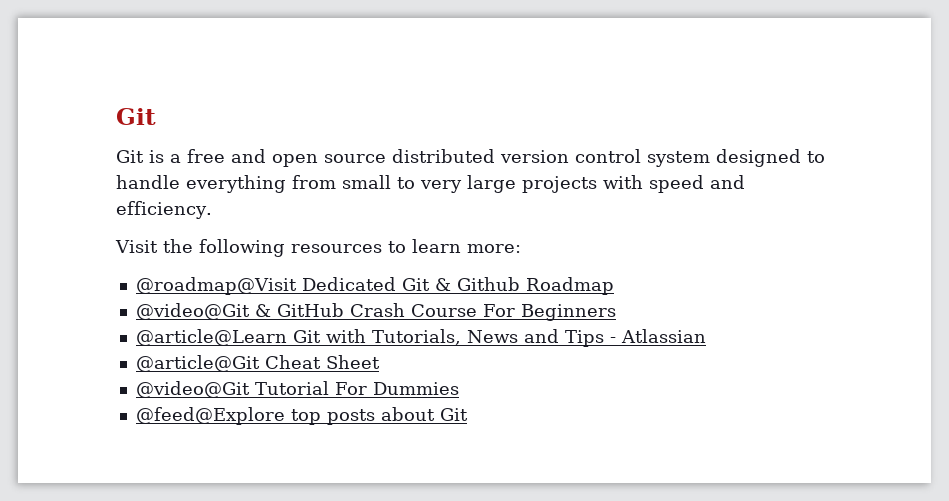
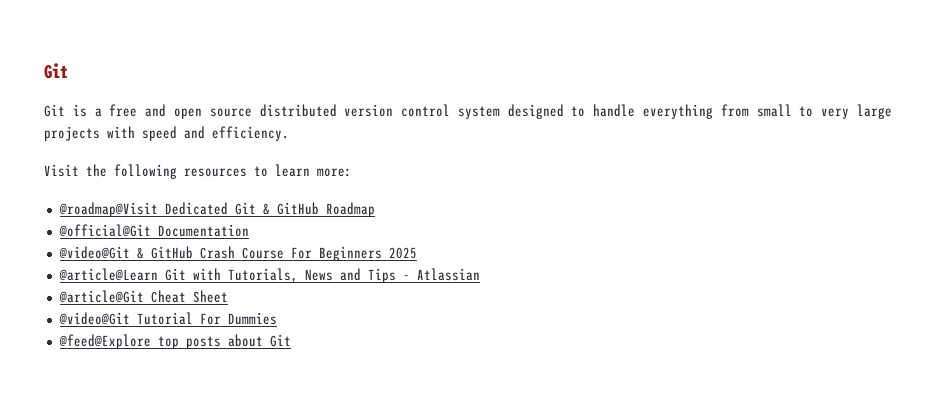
- @roadmap@Visit Dedicated Git & Github Roadmap
+ @roadmap@Visit Dedicated Git & GitHub Roadmap
+ @official@Git Documentation
- @video@Git & GitHub Crash Course For Beginners
+ @video@Git & GitHub Crash Course For Beginners 2025

